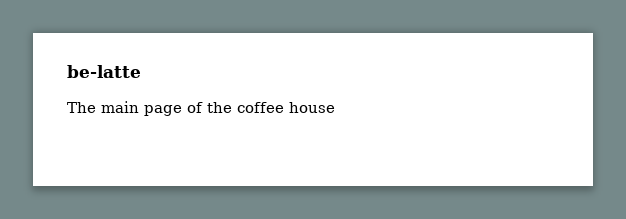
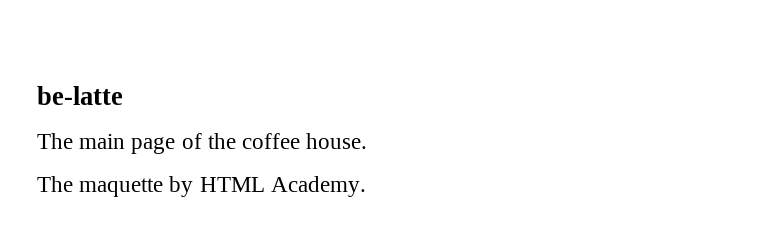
- The main page of the coffee house
+ The main page of the coffee house.
+ The maquette by HTML Academy.

